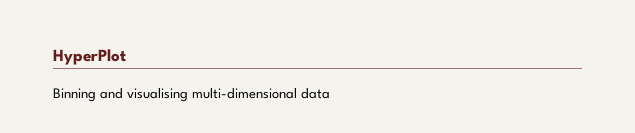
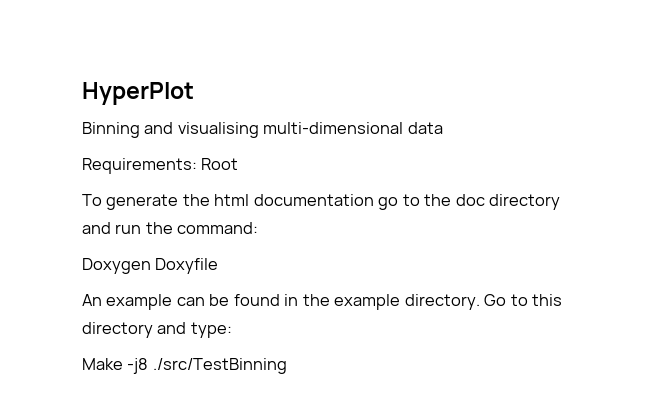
+ Requirements: Root
+ To generate the html documentation go to the doc directory and run the command:
+ Doxygen Doxyfile
+ An example can be found in the example directory. Go to this directory and type:
+ Make -j8 ./src/TestBinning

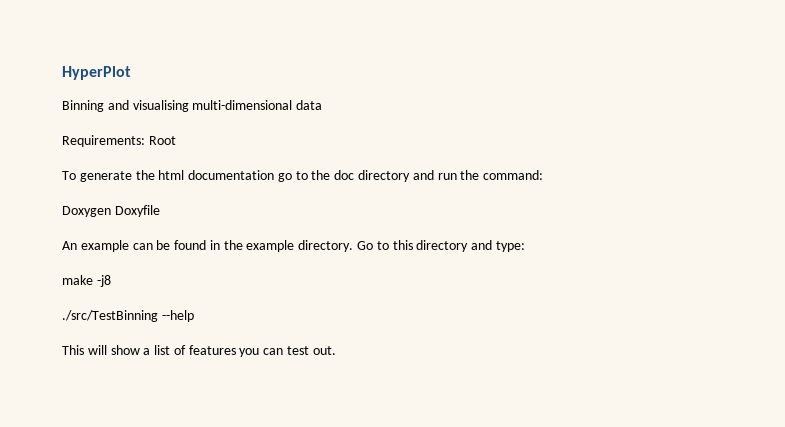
- Make -j8 ./src/TestBinning
+ make -j8
+ ./src/TestBinning --help
+ This will show a list of features you can test out.

